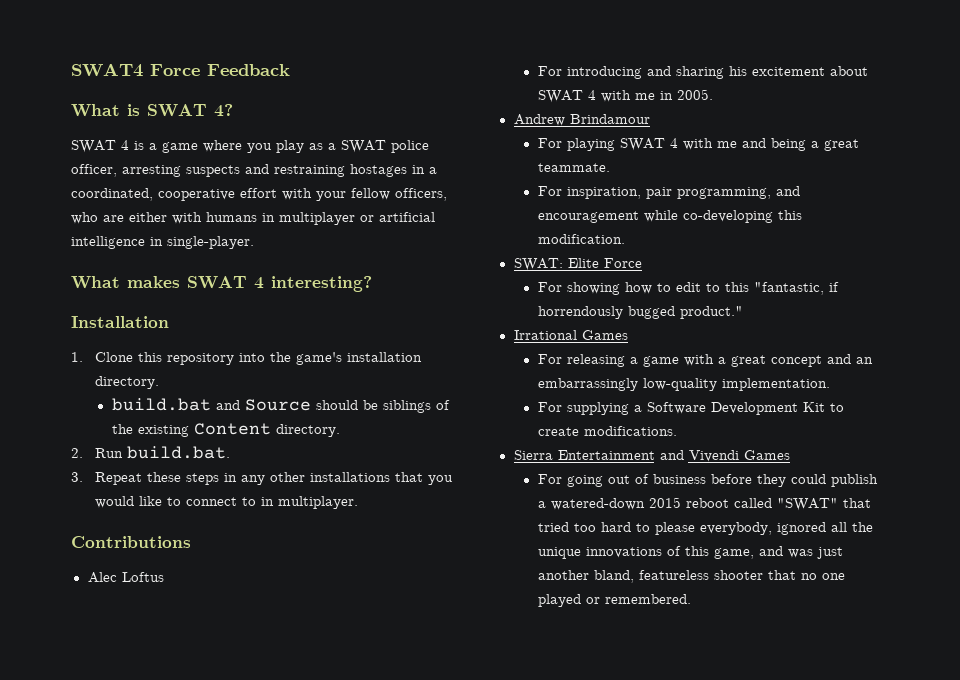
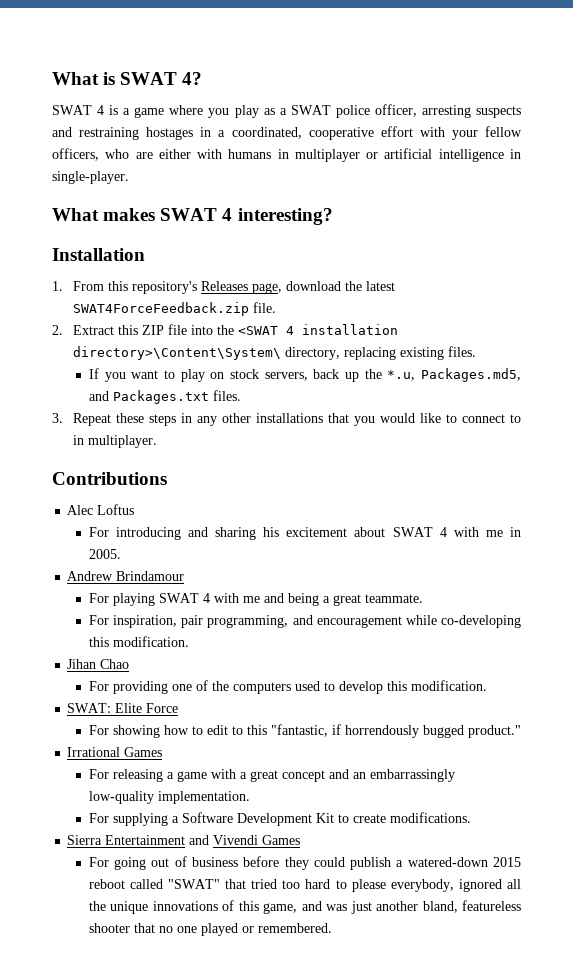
- SWAT4 Force Feedback
- 1. Clone this repository into the game's installation directory.
- build.bat and Source should be siblings of the existing Content directory.
- 2. Run build.bat.
+ 1. From this repository's Releases page, download the latest SWAT4ForceFeedback.zip file.
+ 2. Extract this ZIP file into the <SWAT 4 installation directory>\Content\System\ directory, replacing existing files.
+ If you want to play on stock servers, back up the *.u, Packages.md5, and Packages.txt files.
+ Jihan Chao
+ For providing one of the computers used to develop this modification.

